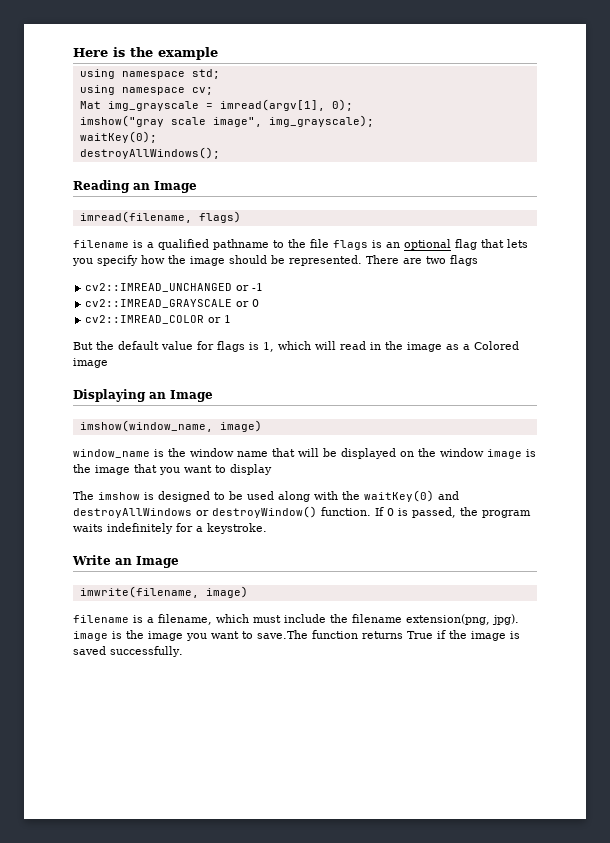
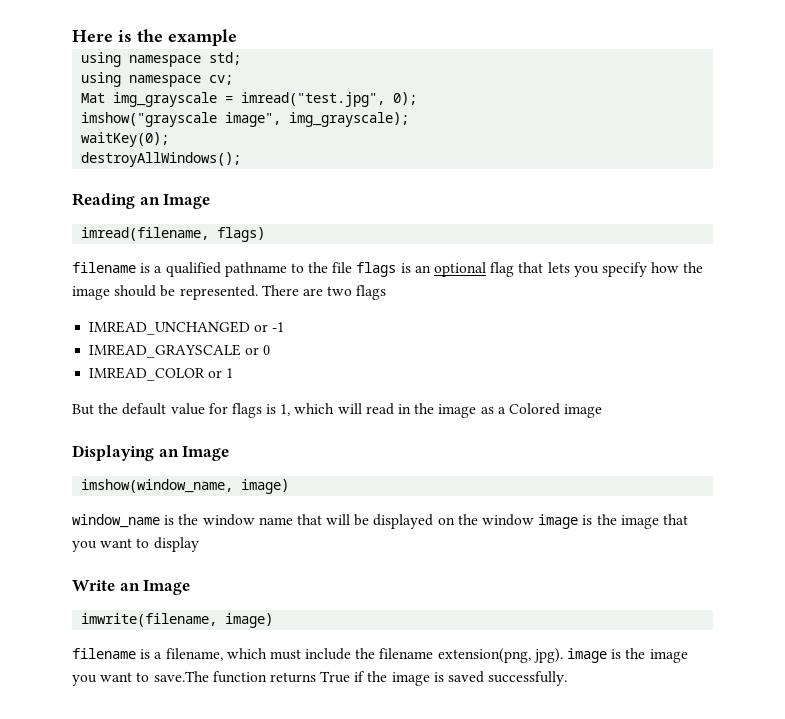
- Mat img_grayscale = imread(argv[1], 0);
+ Mat img_grayscale = imread("test.jpg", 0);
- imshow("gray scale image", img_grayscale);
+ imshow("grayscale image", img_grayscale);
- cv2::IMREAD_UNCHANGED or -1
+ IMREAD_UNCHANGED or -1
- cv2::IMREAD_GRAYSCALE or 0
+ IMREAD_GRAYSCALE or 0
- cv2::IMREAD_COLOR or 1
+ IMREAD_COLOR or 1
- The imshow is designed to be used along with the waitKey(0) and destroyAllWindows or destroyWindow() function. If 0 is passed, the program waits indefinitely for a keystroke.

